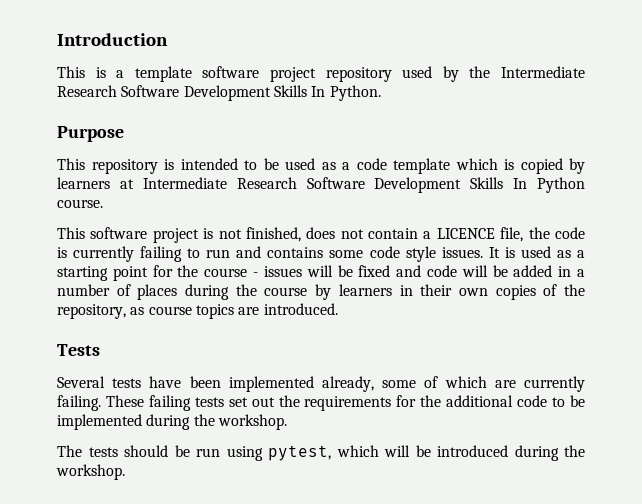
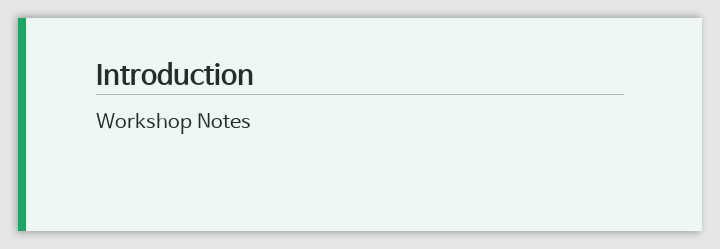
- This is a template software project repository used by the Intermediate Research Software Development Skills In Python.
- Purpose
- This repository is intended to be used as a code template which is copied by learners at Intermediate Research Software Development Skills In Python course.
- This software project is not finished, does not contain a LICENCE file, the code is currently failing to run and contains some code style issues. It is used as a starting point for the course - issues will be fixed and code will be added in a number of places during the course by learners in their own copies of the repository, as course topics are introduced.
- Tests
- Several tests have been implemented already, some of which are currently failing. These failing tests set out the requirements for the additional code to be implemented during the workshop.
- The tests should be run using pytest, which will be introduced during the workshop.
+ Workshop Notes

